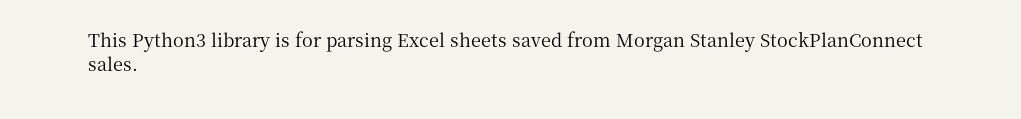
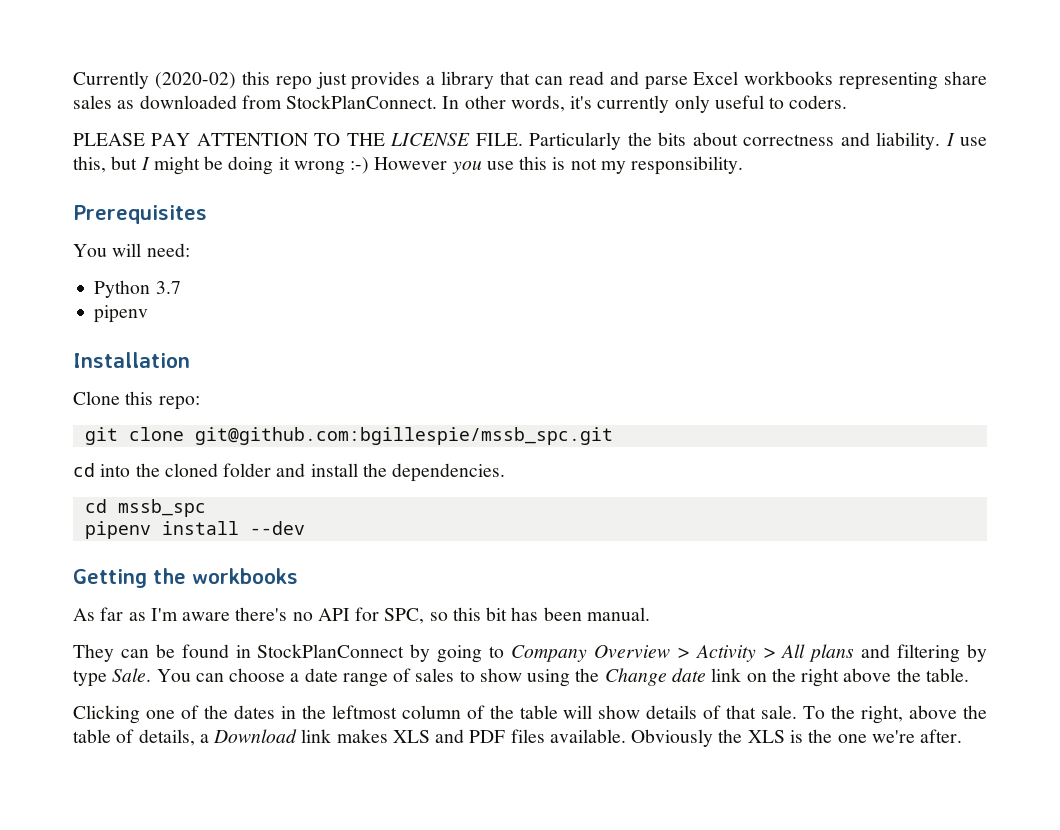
- This Python3 library is for parsing Excel sheets saved from Morgan Stanley StockPlanConnect sales.
+ Currently (2020-02) this repo just provides a library that can read and parse Excel workbooks representing share sales as downloaded from StockPlanConnect. In other words, it's currently only useful to coders.
+ PLEASE PAY ATTENTION TO THE LICENSE FILE. Particularly the bits about correctness and liability. I use this, but I might be doing it wrong :-) However you use this is not my responsibility.
+ Prerequisites
+ You will need:
+ Python 3.7
+ pipenv
+ Installation
+ Clone this repo:
+ git clone git@github.com:bgillespie/mssb_spc.git
+ cd into the cloned folder and install the dependencies.
+ cd mssb_spc
+ pipenv install --dev
+ Getting the workbooks
+ As far as I'm aware there's no API for SPC, so this bit has been manual.
+ They can be found in StockPlanConnect by going to Company Overview > Activity > All plans and filtering by type Sale. You can choose a date range of sales to show using the Change date link on the right above the table.
+ Clicking one of the dates in the leftmost column of the table will show details of that sale. To the right, above the table of details, a Download link makes XLS and PDF files available. Obviously the XLS is the one we're after.

